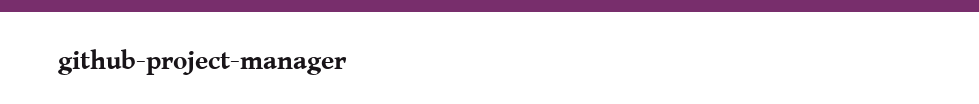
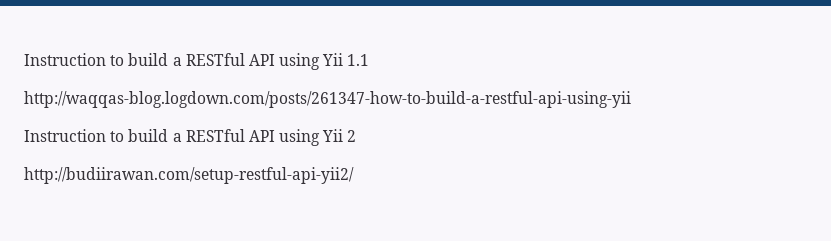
- github-project-manager
+ Instruction to build a RESTful API using Yii 1.1
+ http://waqqas-blog.logdown.com/posts/261347-how-to-build-a-restful-api-using-yii
+ Instruction to build a RESTful API using Yii 2
+ http://budiirawan.com/setup-restful-api-yii2/

